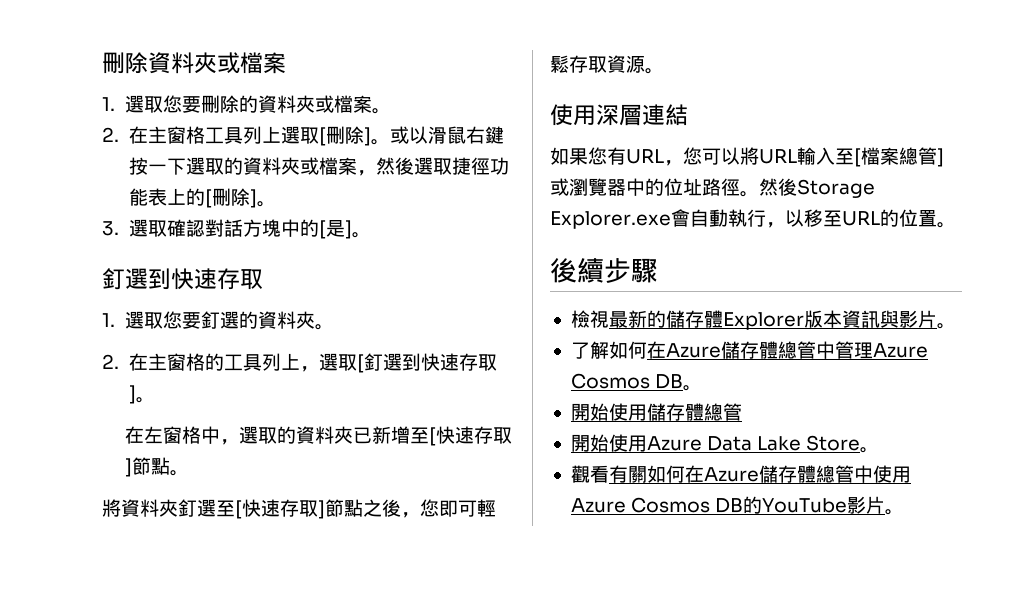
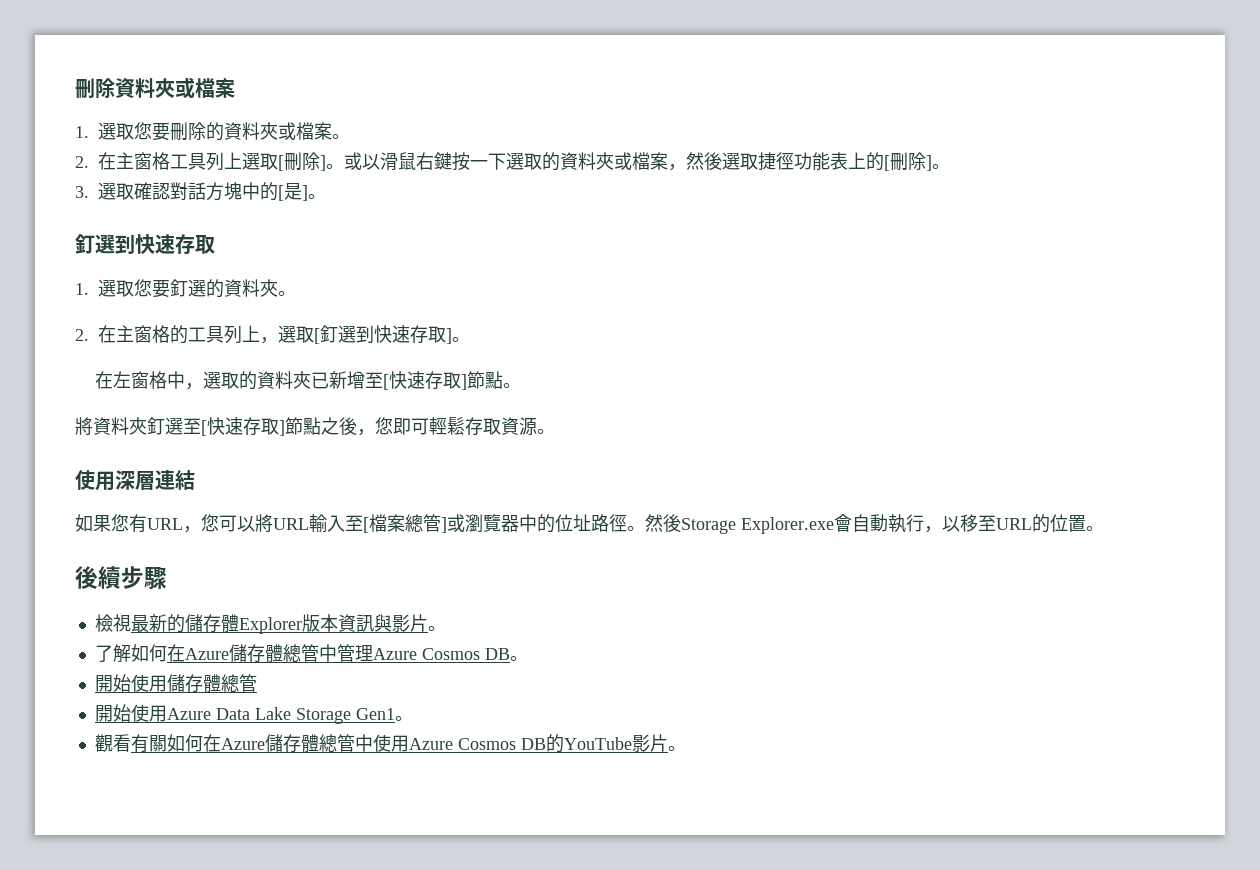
- 開始使用Azure Data Lake Store。
+ 開始使用Azure Data Lake Storage Gen1。

